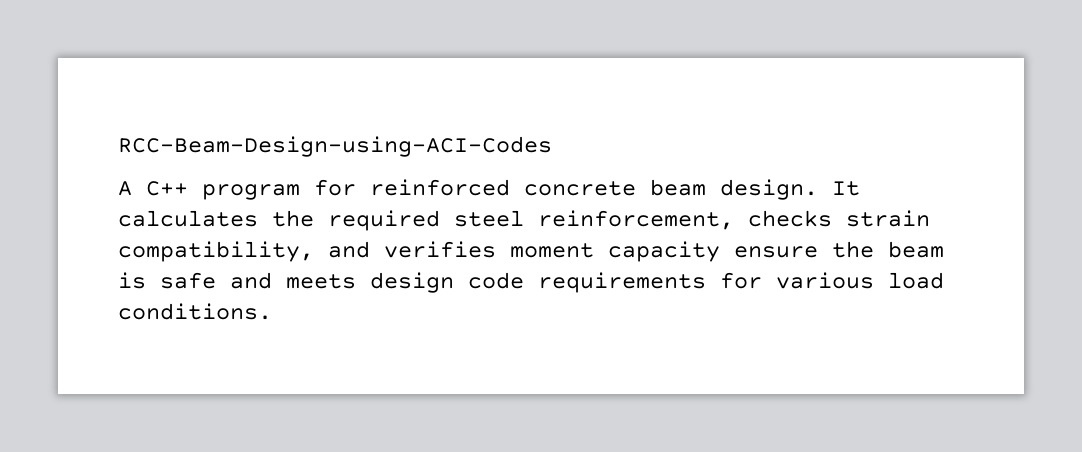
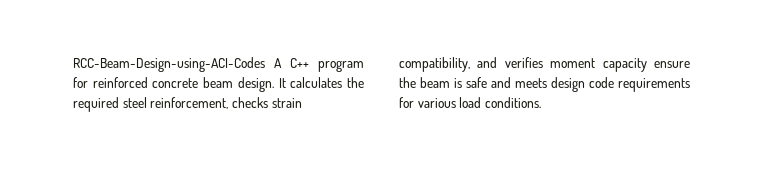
- RCC-Beam-Design-using-ACI-Codes
- A C++ program for reinforced concrete beam design.
+ RCC-Beam-Design-using-ACI-Codes A C++ program for reinforced concrete beam design.

